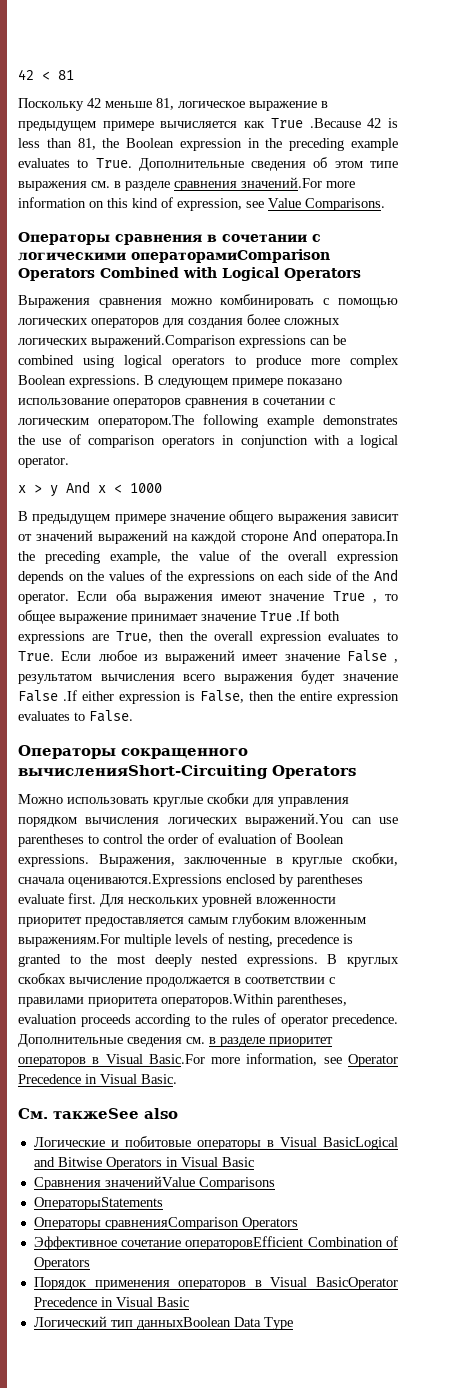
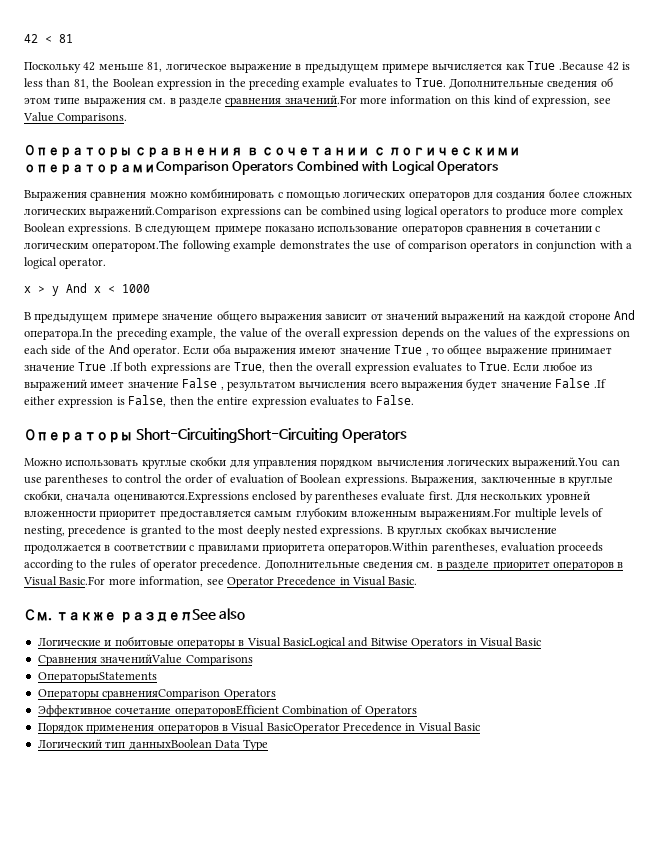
- Операторы сокращенного вычисленияShort-Circuiting Operators
+ Операторы Short-CircuitingShort-Circuiting Operators
- См. такжеSee also
+ См. также разделSee also

